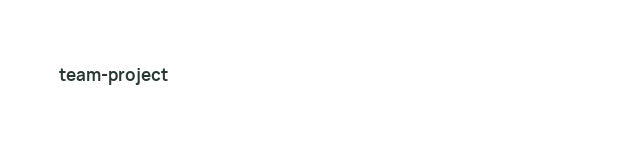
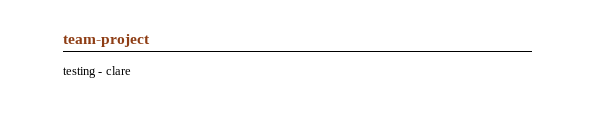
+ testing - clare

